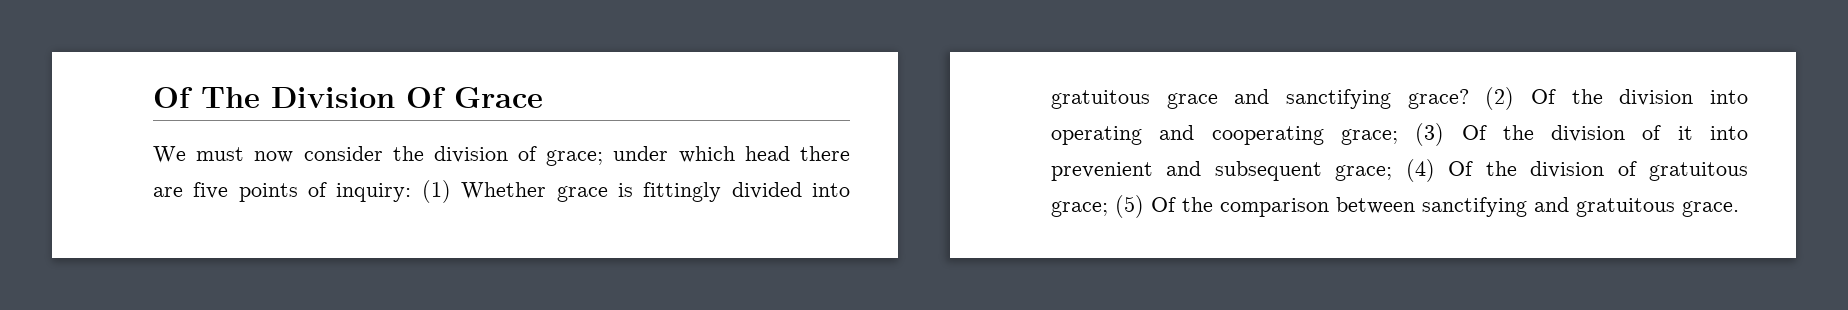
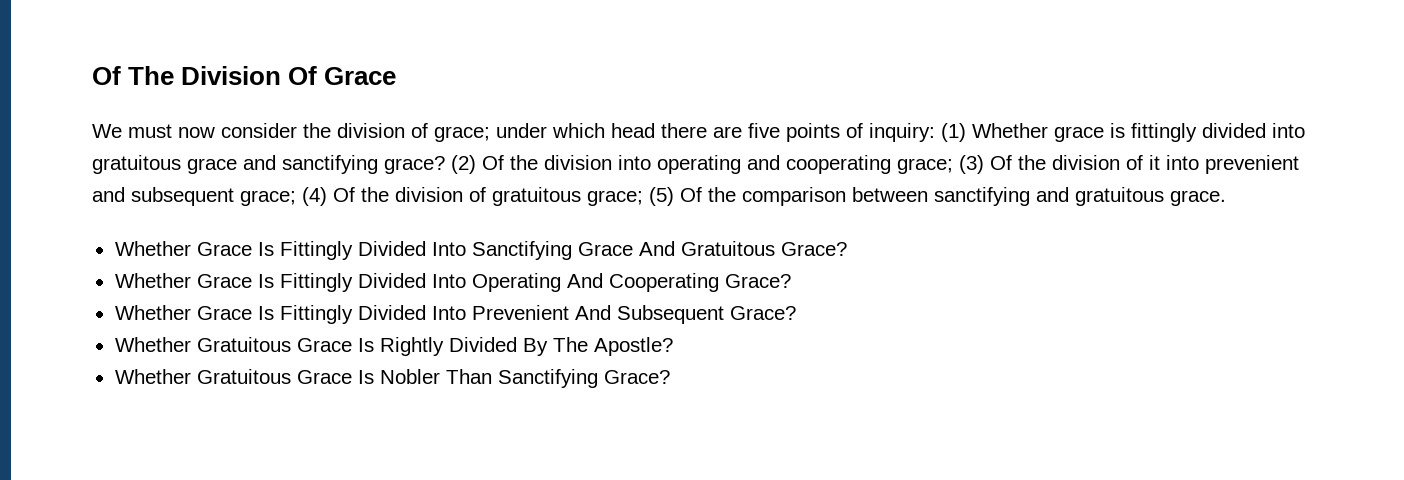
+ Whether Grace Is Fittingly Divided Into Sanctifying Grace And Gratuitous Grace?
+ Whether Grace Is Fittingly Divided Into Operating And Cooperating Grace?
+ Whether Grace Is Fittingly Divided Into Prevenient And Subsequent Grace?
+ Whether Gratuitous Grace Is Rightly Divided By The Apostle?
+ Whether Gratuitous Grace Is Nobler Than Sanctifying Grace?

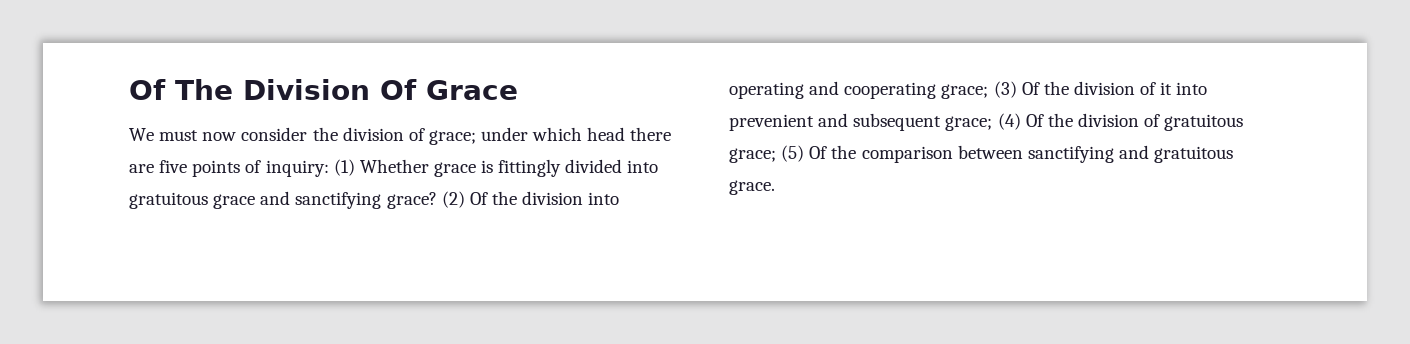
- Whether Grace Is Fittingly Divided Into Sanctifying Grace And Gratuitous Grace?
- Whether Grace Is Fittingly Divided Into Operating And Cooperating Grace?
- Whether Grace Is Fittingly Divided Into Prevenient And Subsequent Grace?
- Whether Gratuitous Grace Is Rightly Divided By The Apostle?
- Whether Gratuitous Grace Is Nobler Than Sanctifying Grace?

